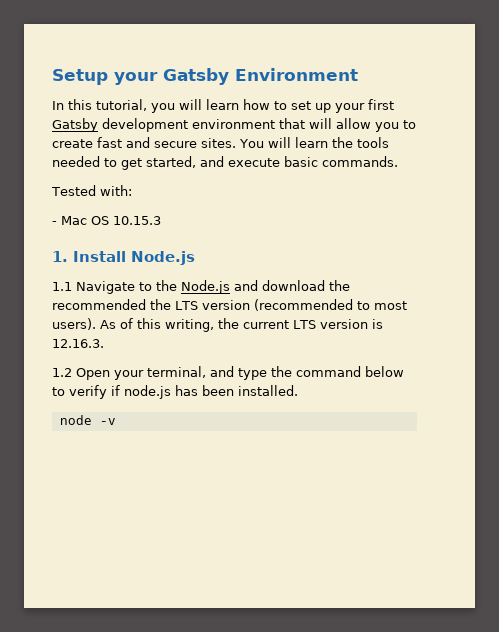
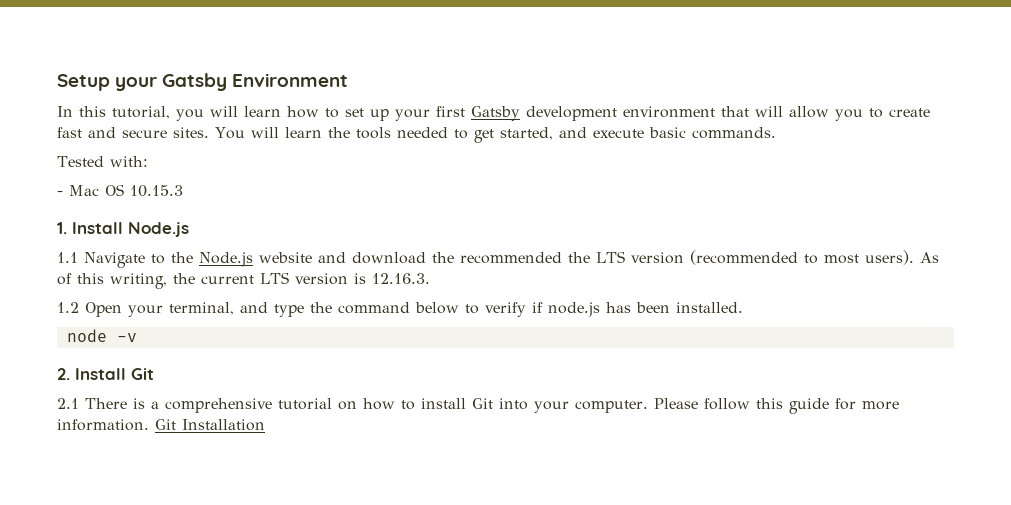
- 1.1 Navigate to the Node.js and download the recommended the LTS version (recommended to most users).
+ 1.1 Navigate to the Node.js website and download the recommended the LTS version (recommended to most users).
+ 2. Install Git
+ 2.1 There is a comprehensive tutorial on how to install Git into your computer. Please follow this guide for more information. Git Installation

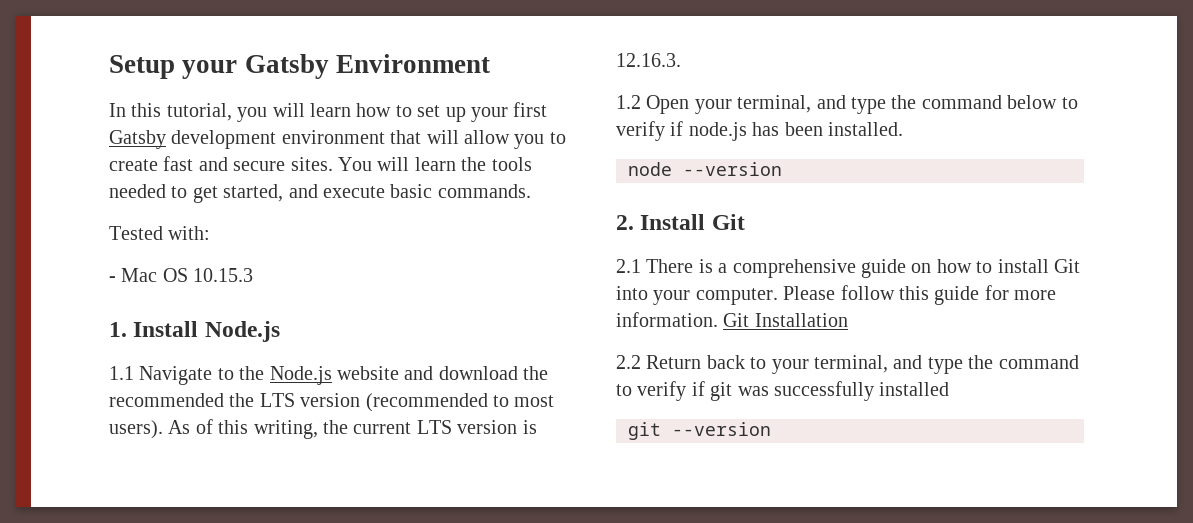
- node -v
+ node --version
- 2.1 There is a comprehensive tutorial on how to install Git into your computer.
+ 2.1 There is a comprehensive guide on how to install Git into your computer.
+ 2.2 Return back to your terminal, and type the command to verify if git was successfully installed
+ git --version

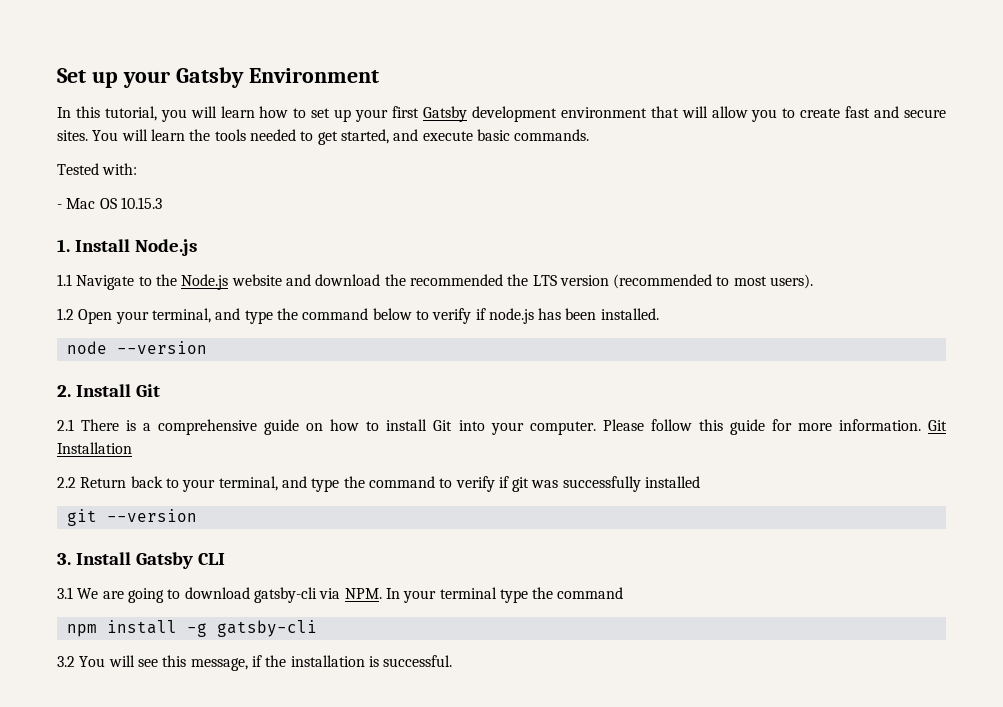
- Setup your Gatsby Environment
+ Set up your Gatsby Environment
- As of this writing, the current LTS version is 12.16.3.
+ 3. Install Gatsby CLI
+ 3.1 We are going to download gatsby-cli via NPM. In your terminal type the command
+ npm install -g gatsby-cli
+ 3.2 You will see this message, if the installation is successful.

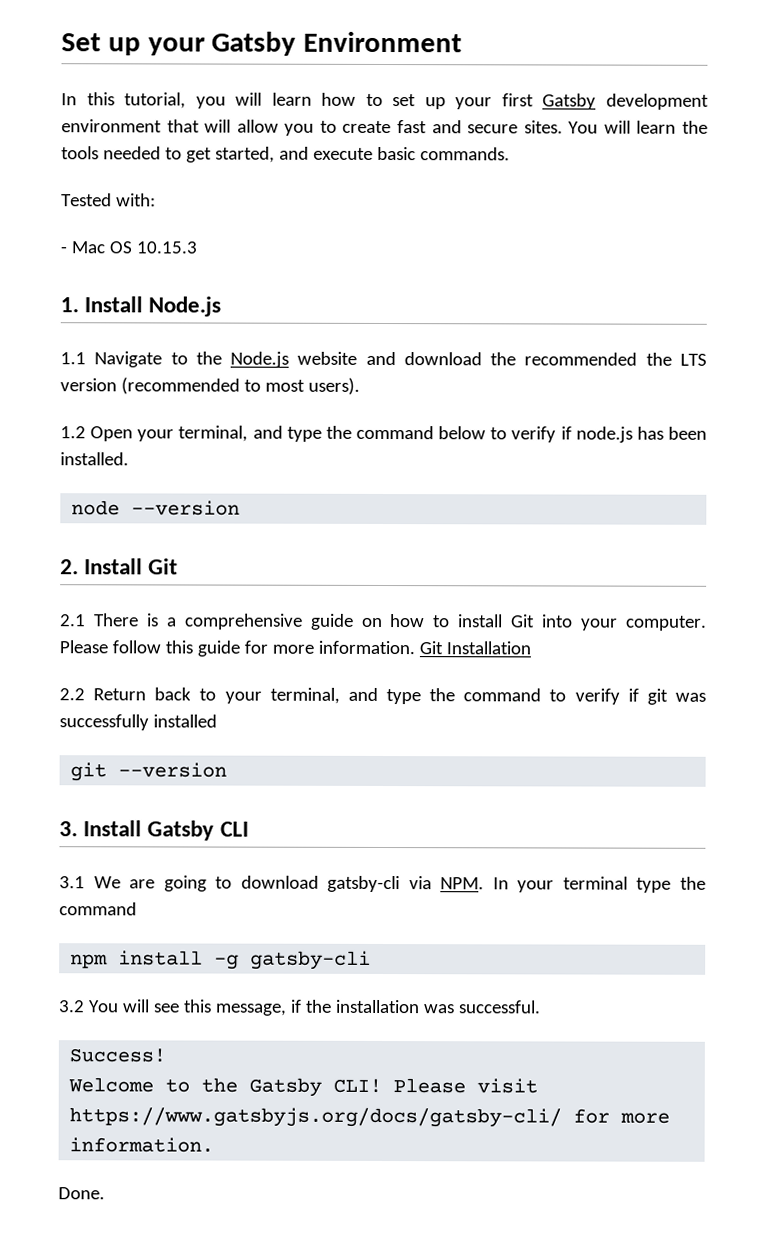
- 3.2 You will see this message, if the installation is successful.
+ 3.2 You will see this message, if the installation was successful.
+ Success!
+ Welcome to the Gatsby CLI! Please visit https://www.gatsbyjs.org/docs/gatsby-cli/ for more information.
+ Done.

